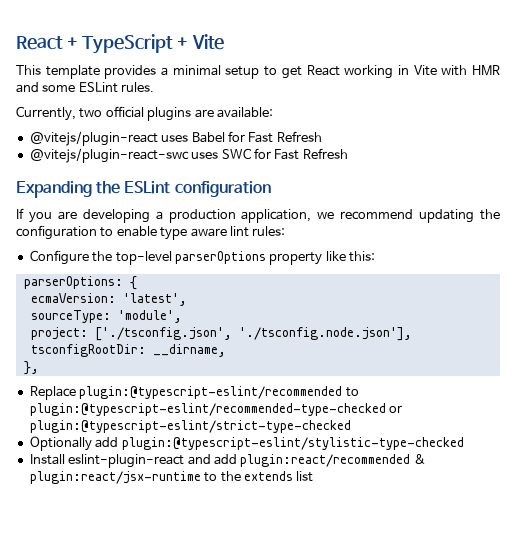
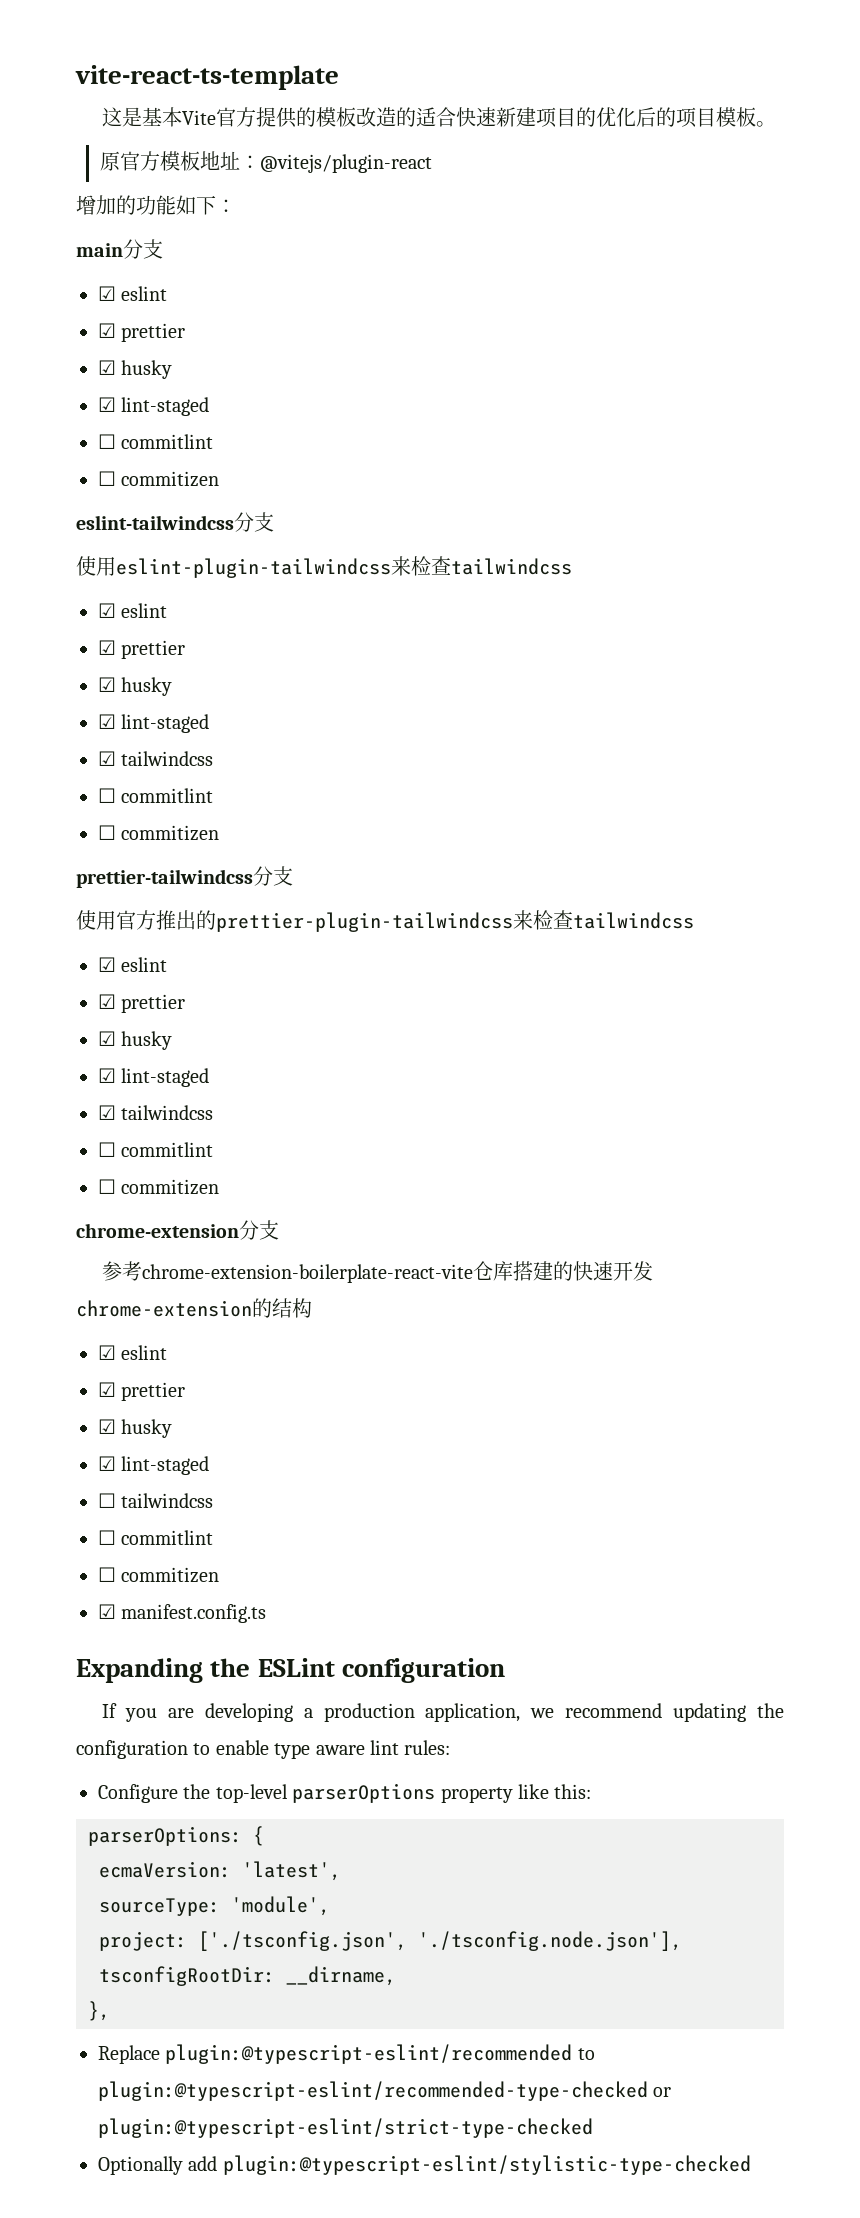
- React + TypeScript + Vite
- This template provides a minimal setup to get React working in Vite with HMR and some ESLint rules.
- Currently, two official plugins are available:
- @vitejs/plugin-react uses Babel for Fast Refresh
- @vitejs/plugin-react-swc uses SWC for Fast Refresh
+ vite-react-ts-template
+ 这是基本Vite官方提供的模板改造的适合快速新建项目的优化后的项目模板。
+ 原官方模板地址：@vitejs/plugin-react
+ 增加的功能如下：
+ main分支
+ ☑ eslint
+ ☑ prettier
+ ☑ husky
+ ☑ lint-staged
+ ☐ commitlint
+ ☐ commitizen
+ eslint-tailwindcss分支
+ 使用eslint-plugin-tailwindcss来检查tailwindcss
+ ☑ eslint
+ ☑ prettier
+ ☑ husky
+ ☑ lint-staged
+ ☑ tailwindcss
+ ☐ commitlint
+ ☐ commitizen
+ prettier-tailwindcss分支
+ 使用官方推出的prettier-plugin-tailwindcss来检查tailwindcss
+ ☑ eslint
+ ☑ prettier
+ ☑ husky
+ ☑ lint-staged
+ ☑ tailwindcss
+ ☐ commitlint
+ ☐ commitizen
+ chrome-extension分支
+ 参考chrome-extension-boilerplate-react-vite仓库搭建的快速开发chrome-extension的结构
+ ☑ eslint
+ ☑ prettier
+ ☑ husky
+ ☑ lint-staged
+ ☐ tailwindcss
+ ☐ commitlint
+ ☐ commitizen
+ ☑ manifest.config.ts
- Install eslint-plugin-react and add plugin:react/recommended & plugin:react/jsx-runtime to the extends list

